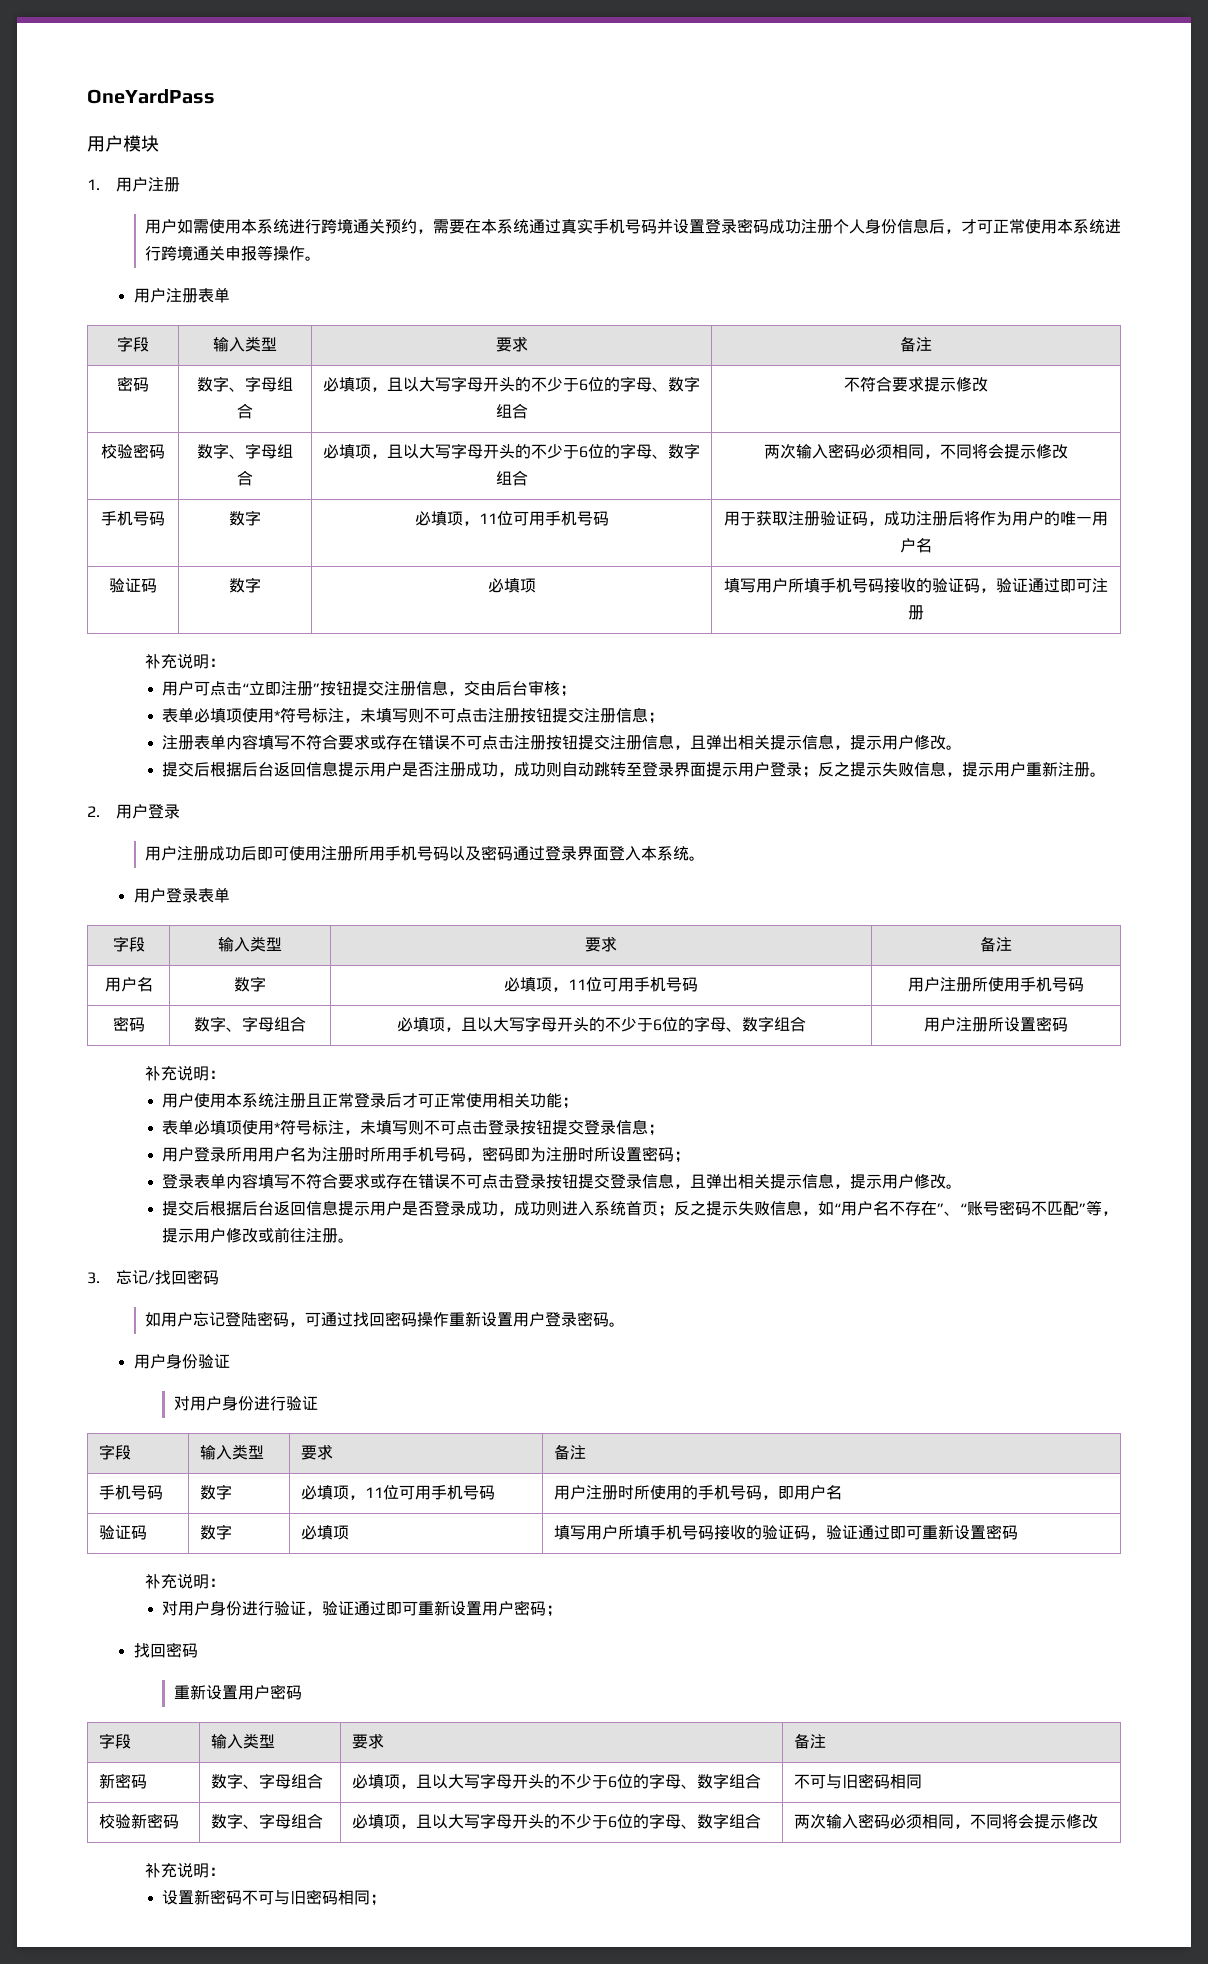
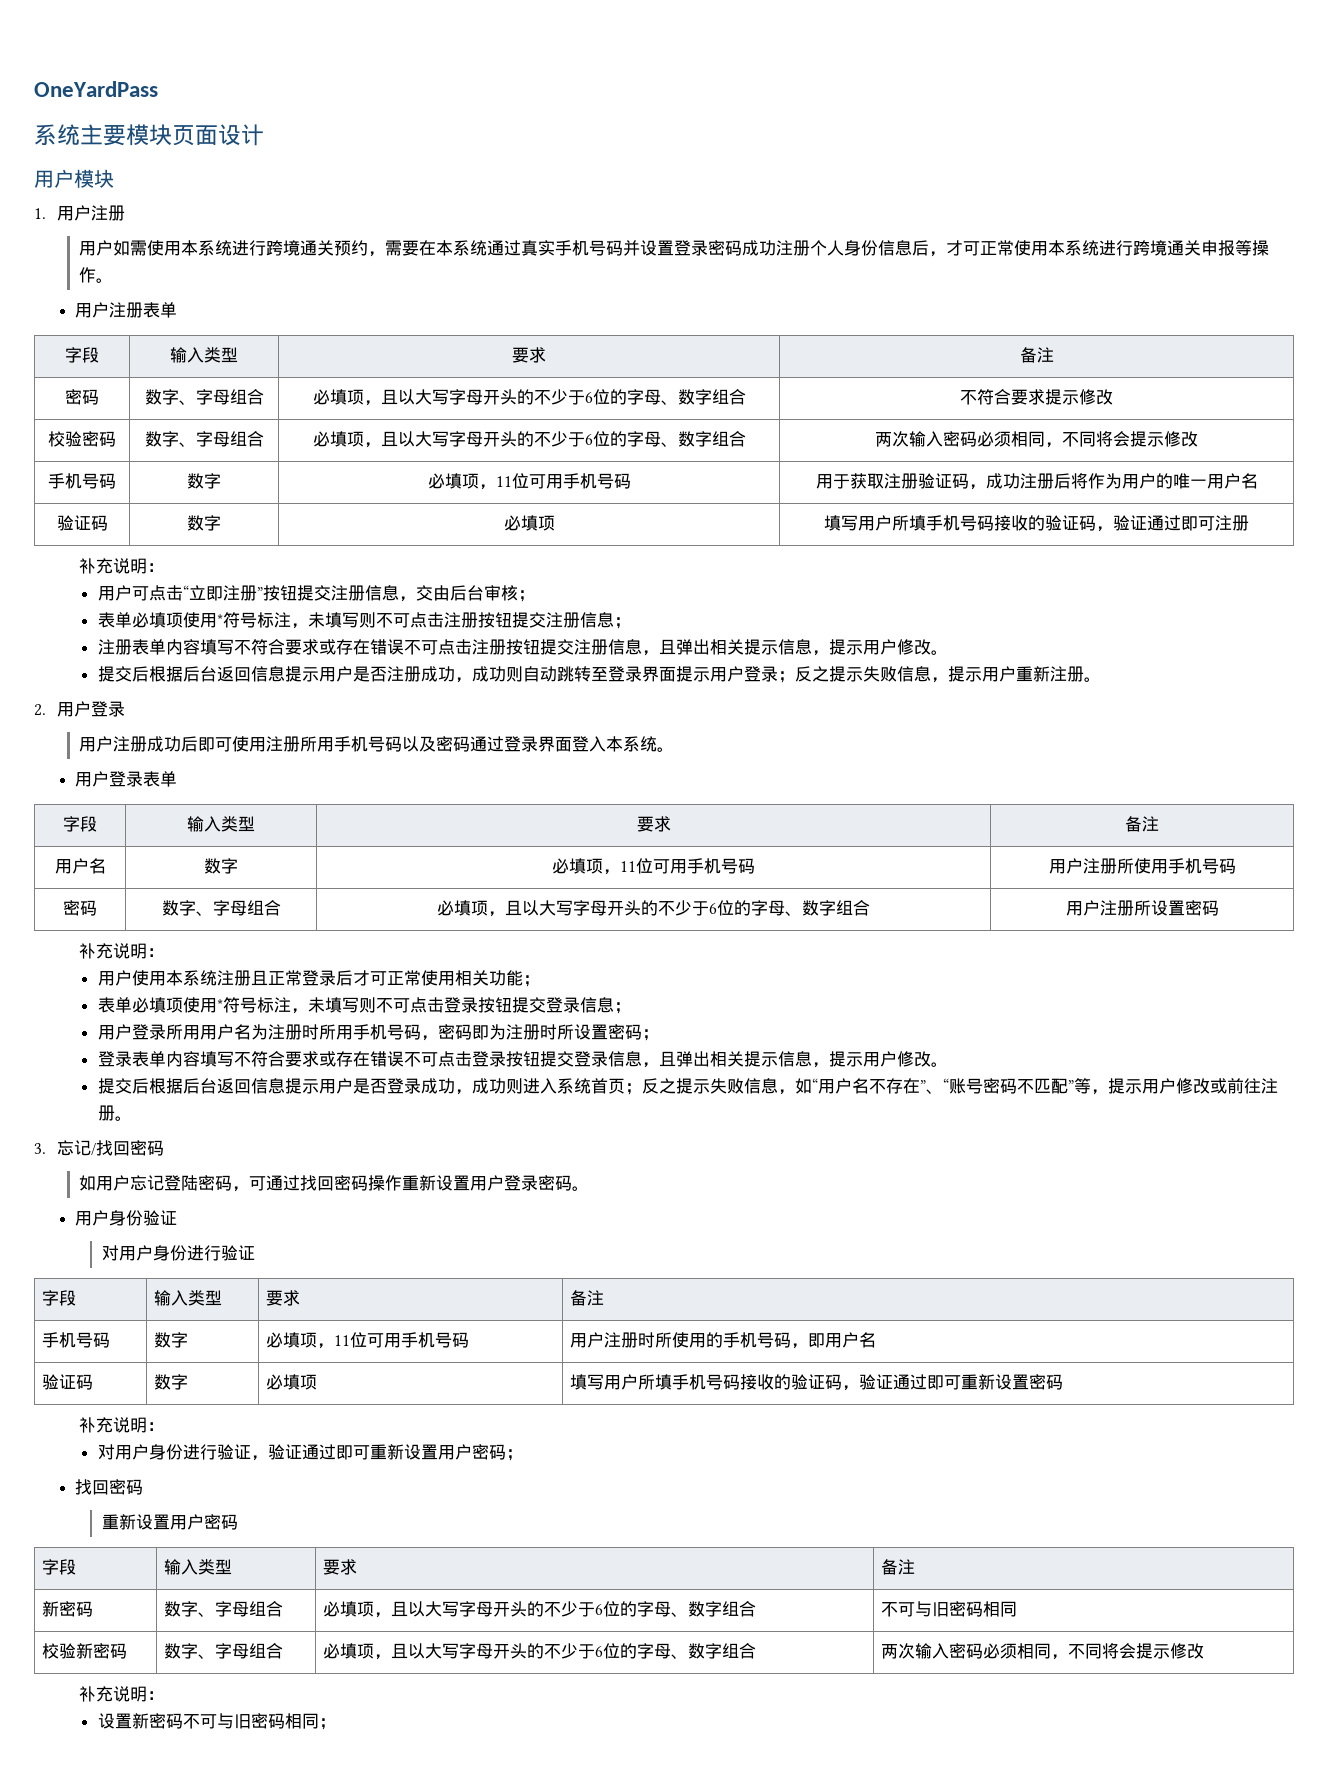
+ 系统主要模块页面设计

